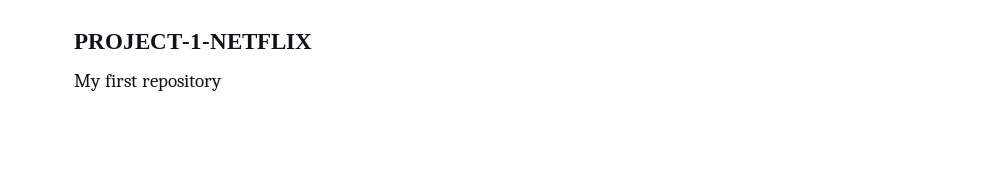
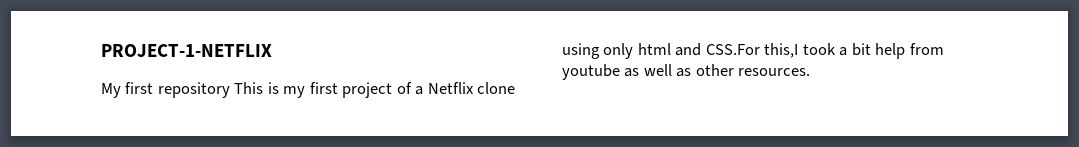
- My first repository
+ My first repository This is my first project of a Netflix clone using only html and CSS.For this,I took a bit help from youtube as well as other resources.

